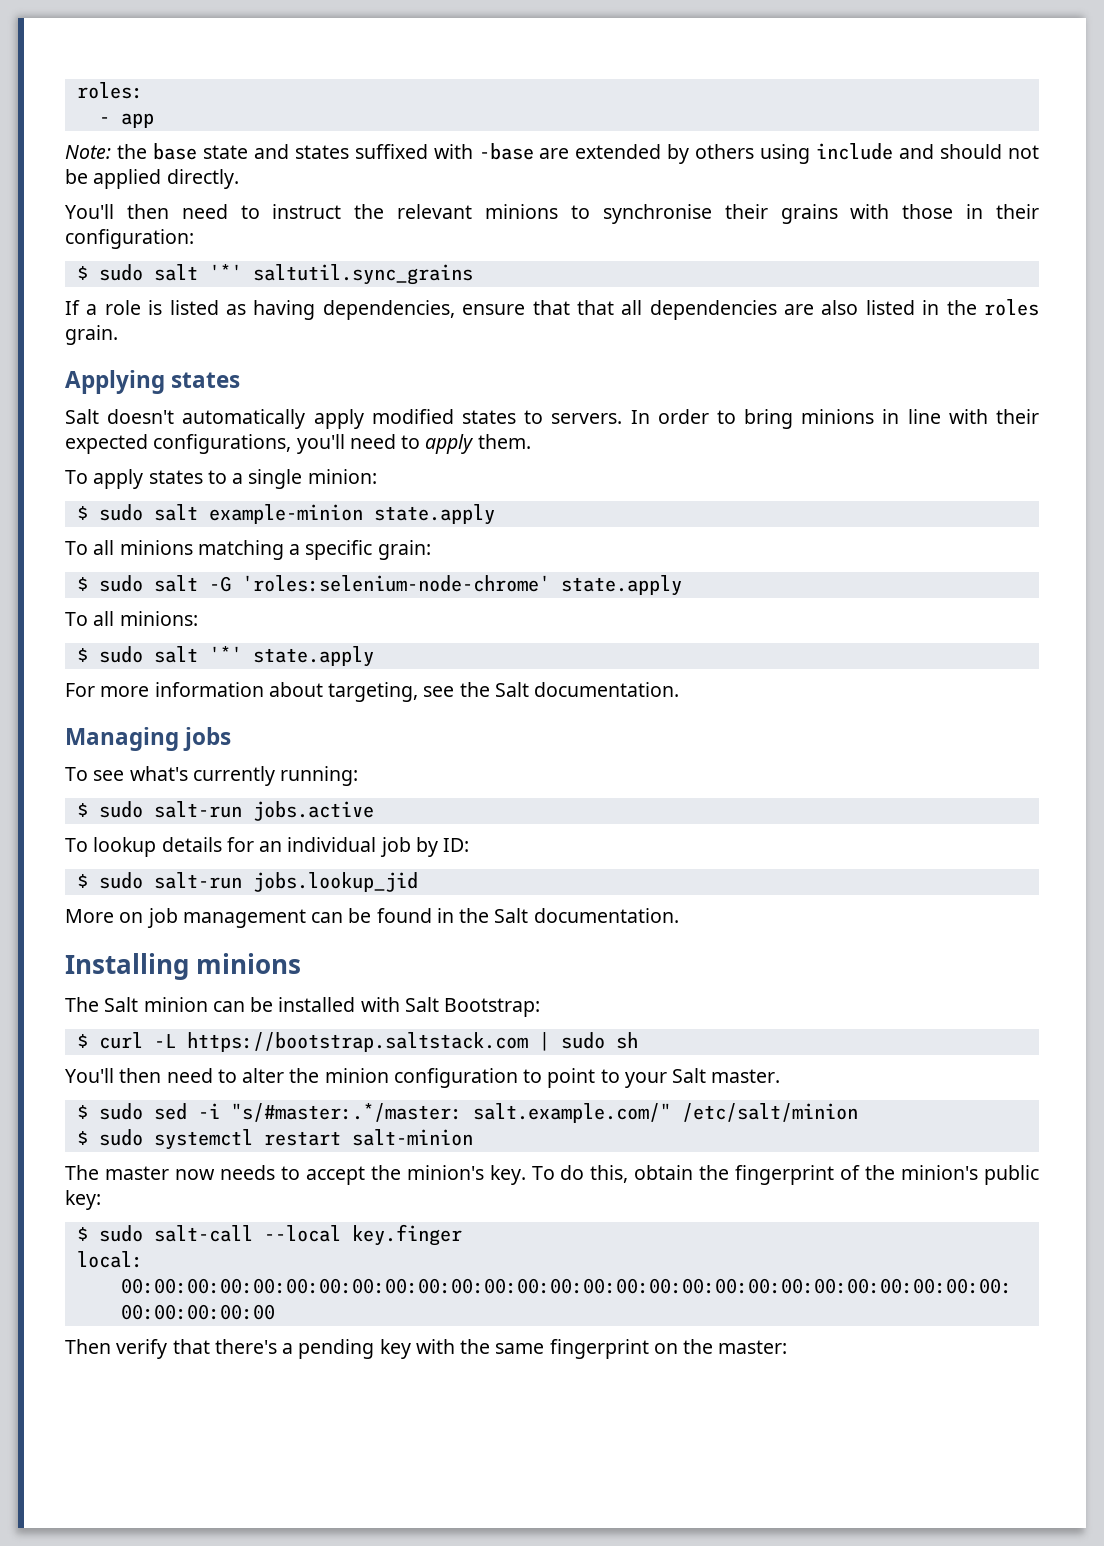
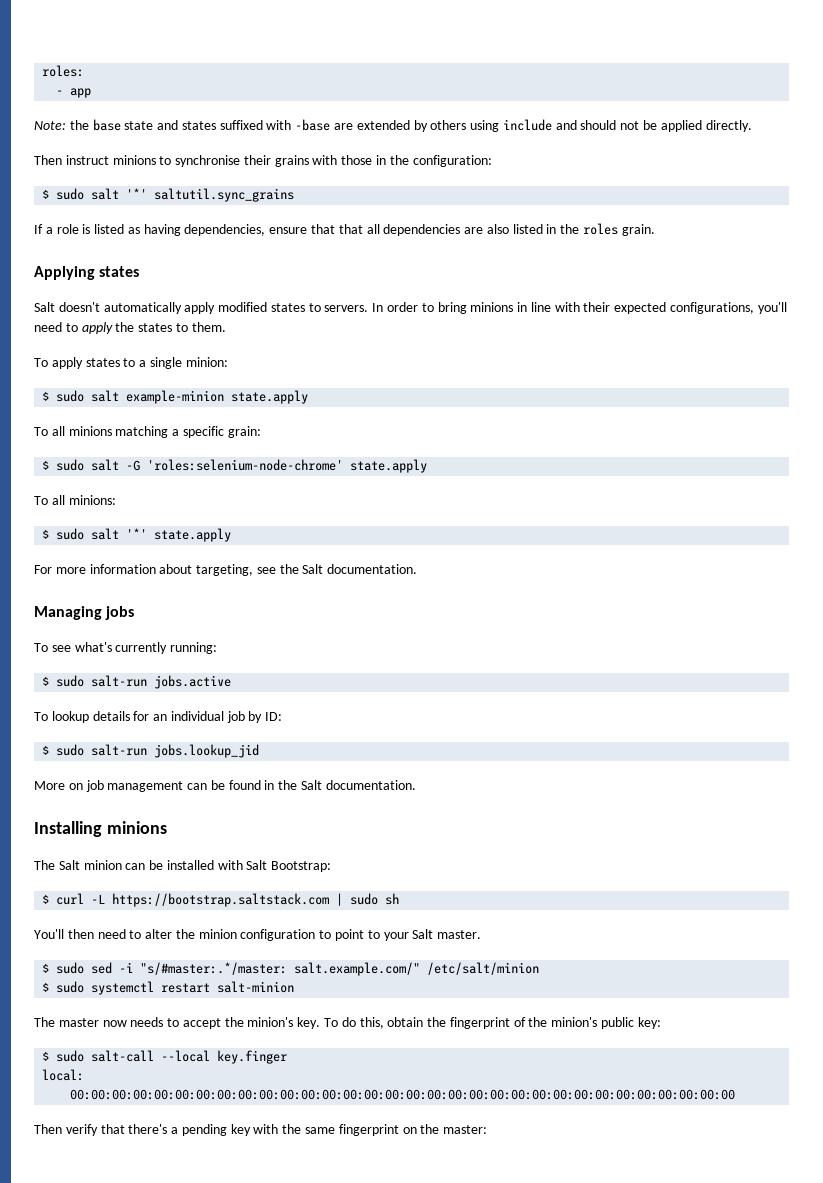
- You'll then need to instruct the relevant minions to synchronise their grains with those in their configuration:
+ Then instruct minions to synchronise their grains with those in the configuration:
- In order to bring minions in line with their expected configurations, you'll need to apply them.
+ In order to bring minions in line with their expected configurations, you'll need to apply the states to them.

